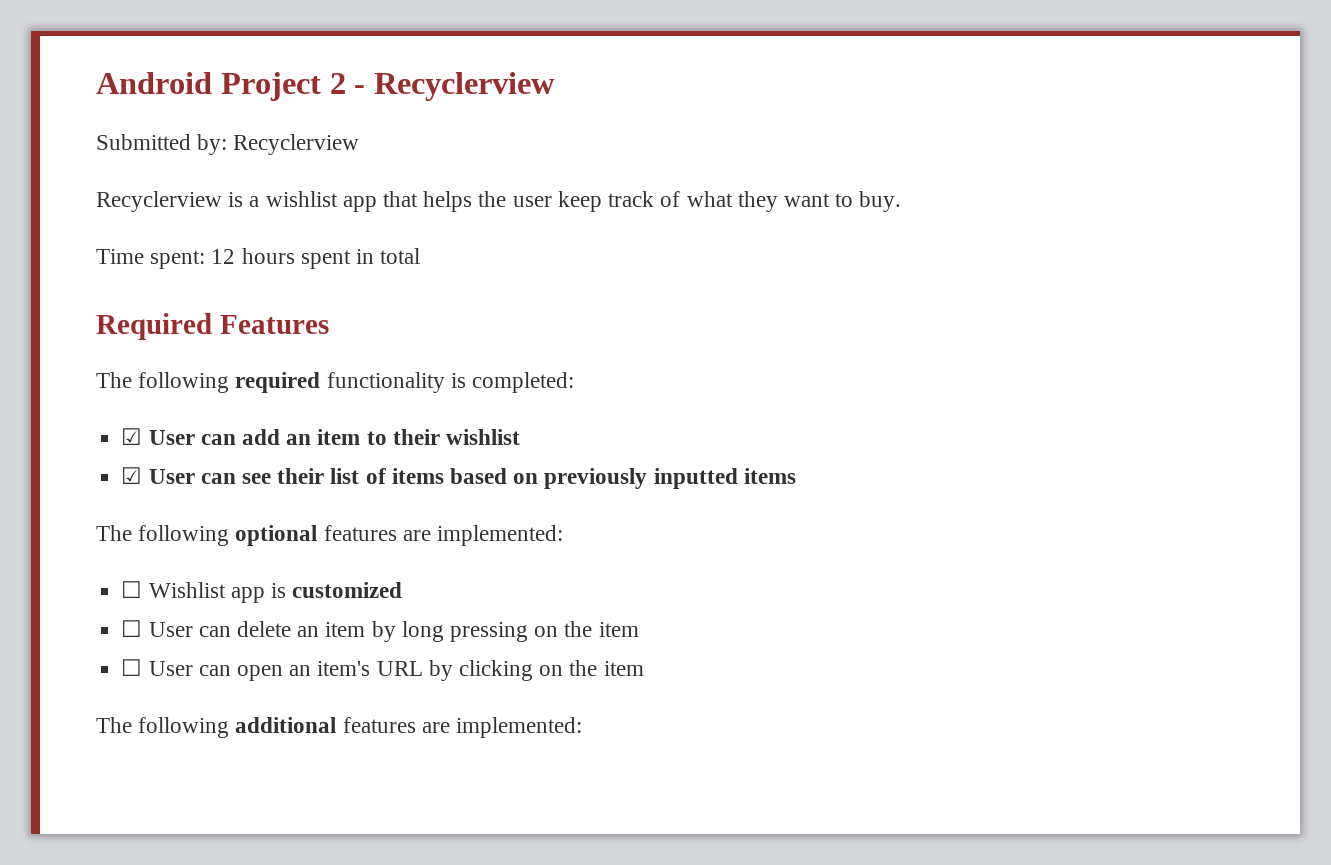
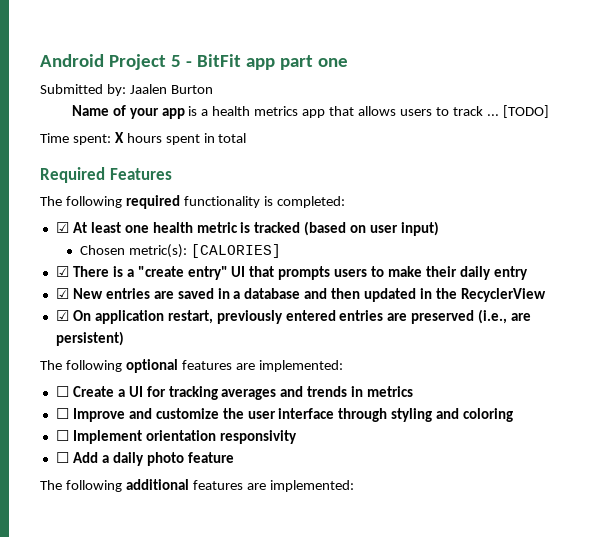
- Android Project 2 - Recyclerview
- Submitted by: Recyclerview
- Recyclerview is a wishlist app that helps the user keep track of what they want to buy.
+ Android Project 5 - BitFit app part one
+ Submitted by: Jaalen Burton
+ Name of your app is a health metrics app that allows users to track ... [TODO]
- Time spent: 12 hours spent in total
+ Time spent: X hours spent in total
- ☑ User can add an item to their wishlist
- ☑ User can see their list of items based on previously inputted items
+ ☑ At least one health metric is tracked (based on user input)
+ Chosen metric(s): [CALORIES]
+ ☑ There is a "create entry" UI that prompts users to make their daily entry
+ ☑ New entries are saved in a database and then updated in the RecyclerView
+ ☑ On application restart, previously entered entries are preserved (i.e., are persistent)
- ☐ Wishlist app is customized
- ☐ User can delete an item by long pressing on the item
- ☐ User can open an item's URL by clicking on the item
+ ☐ Create a UI for tracking averages and trends in metrics
+ ☐ Improve and customize the user interface through styling and coloring
+ ☐ Implement orientation responsivity
+ ☐ Add a daily photo feature

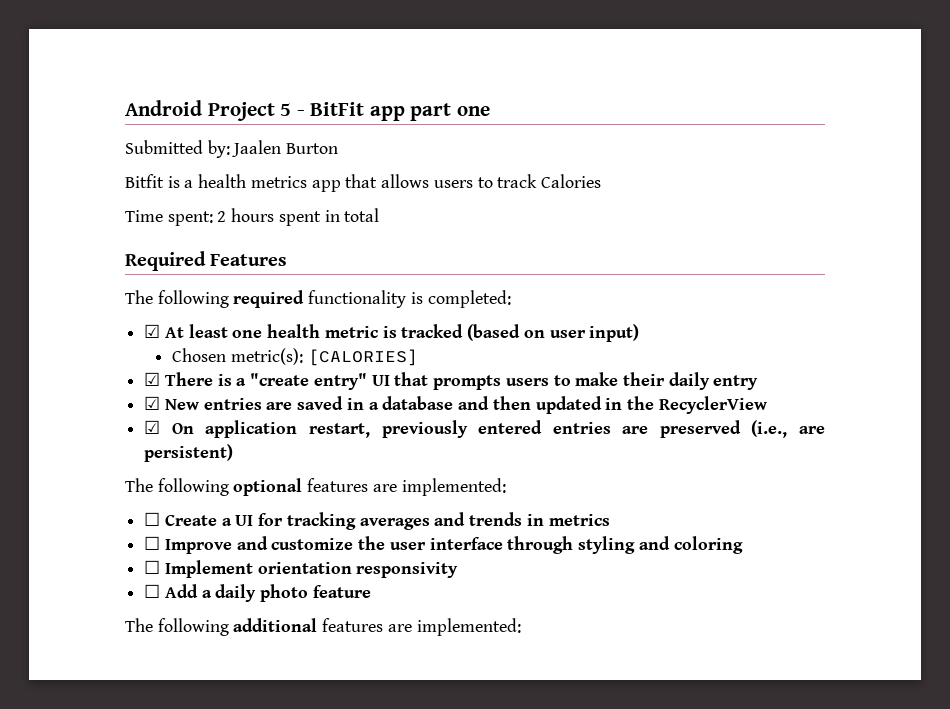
- Name of your app is a health metrics app that allows users to track ... [TODO]
+ Bitfit is a health metrics app that allows users to track Calories
- Time spent: X hours spent in total
+ Time spent: 2 hours spent in total

